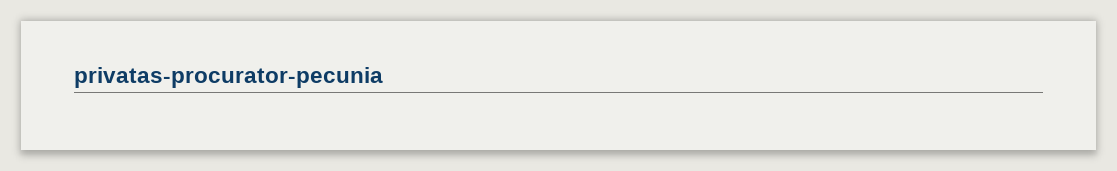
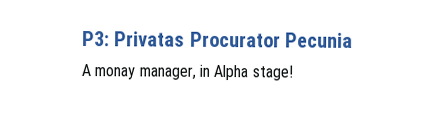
- privatas-procurator-pecunia
+ P3: Privatas Procurator Pecunia
+ A monay manager, in Alpha stage!

